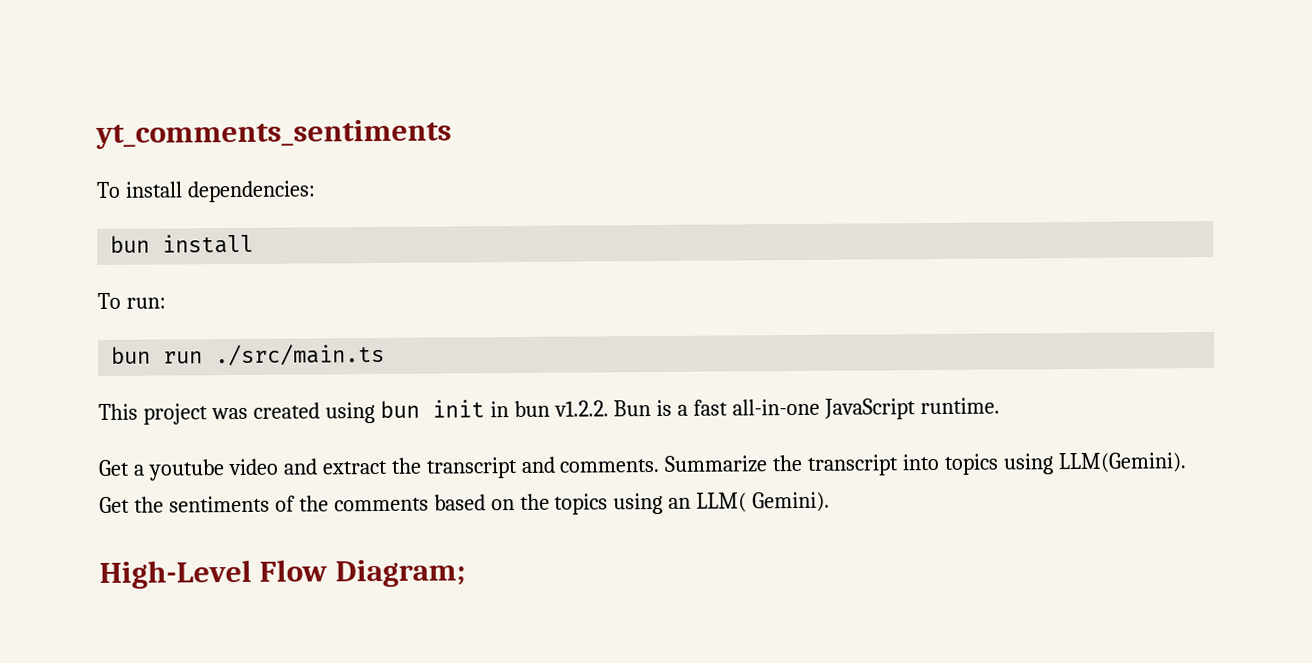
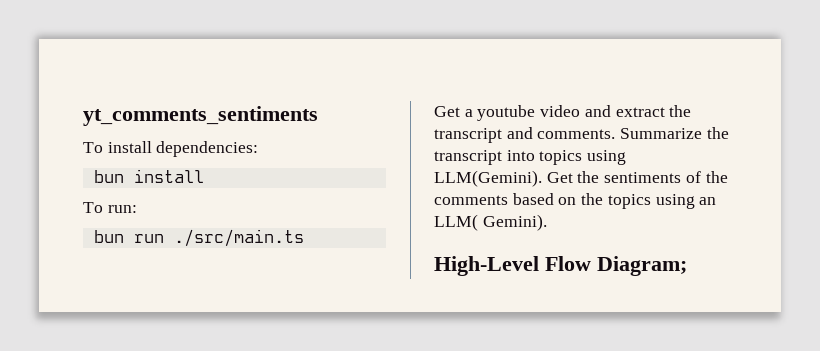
- This project was created using bun init in bun v1.2.2. Bun is a fast all-in-one JavaScript runtime.

